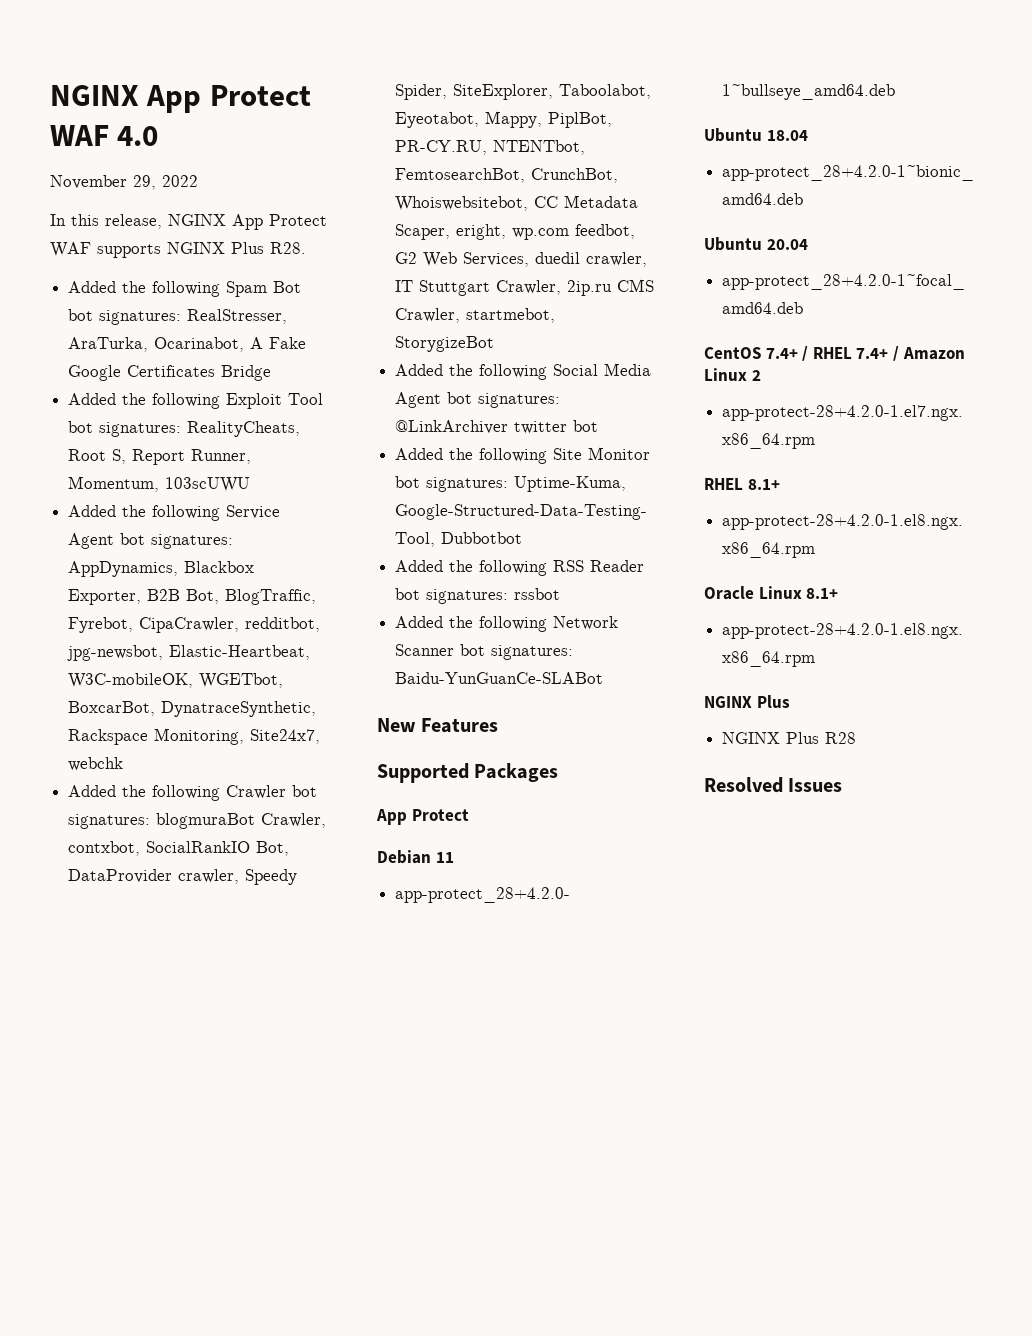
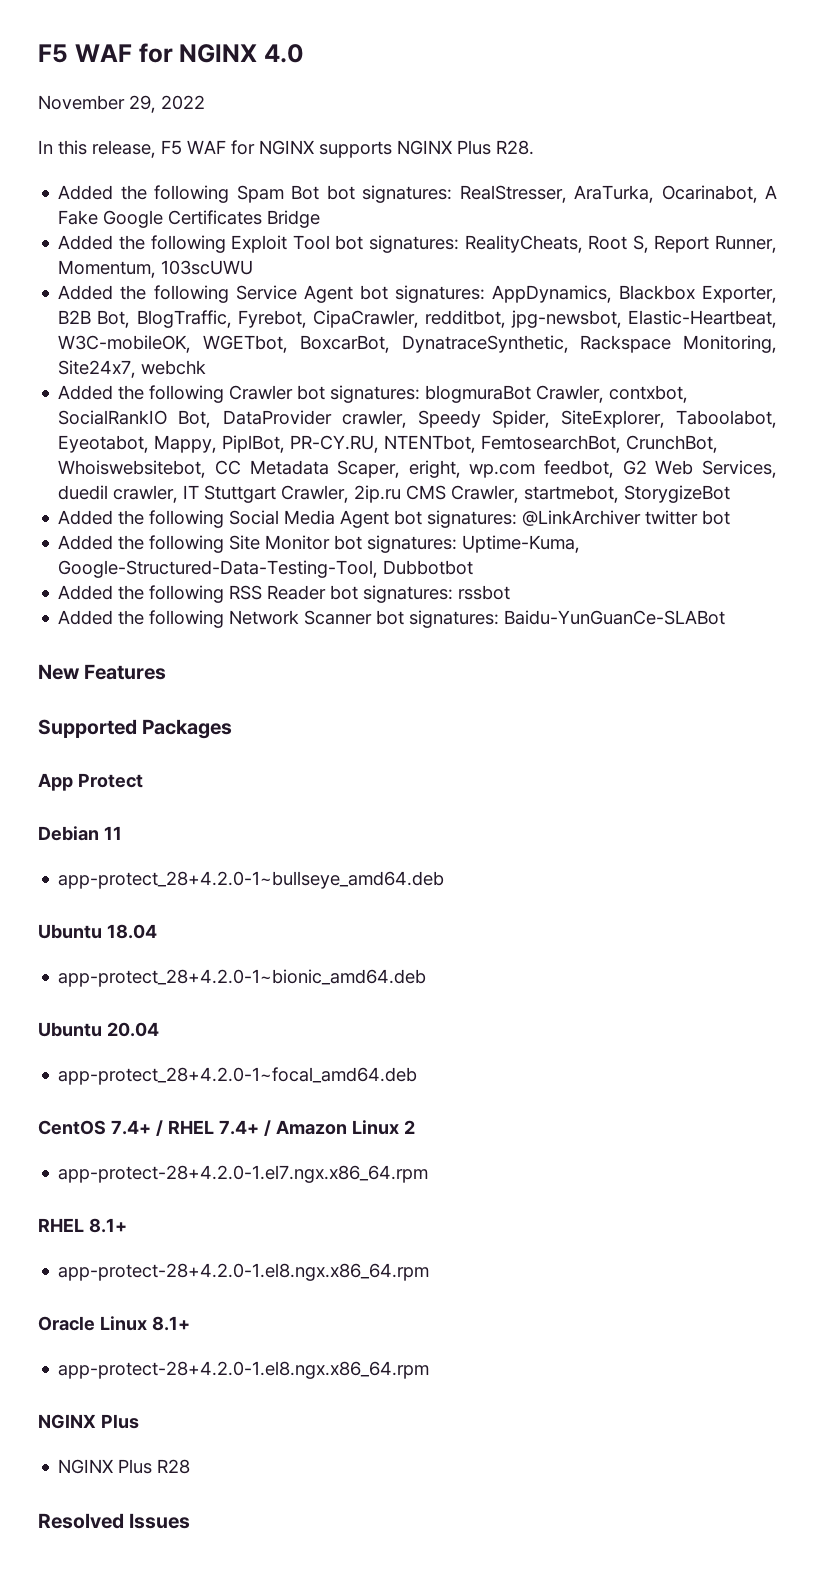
- NGINX App Protect WAF 4.0
+ F5 WAF for NGINX 4.0
- In this release, NGINX App Protect WAF supports NGINX Plus R28.
+ In this release, F5 WAF for NGINX supports NGINX Plus R28.

